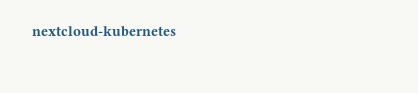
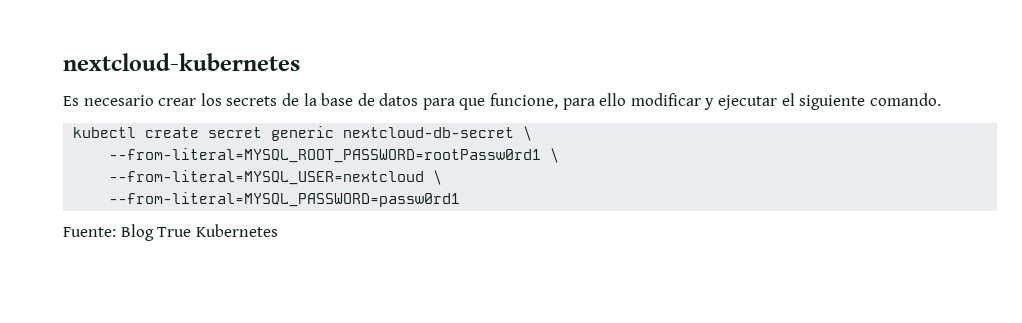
+ Es necesario crear los secrets de la base de datos para que funcione, para ello modificar y ejecutar el siguiente comando.
+ kubectl create secret generic nextcloud-db-secret \
+ --from-literal=MYSQL_ROOT_PASSWORD=rootPassw0rd1 \
+ --from-literal=MYSQL_USER=nextcloud \
+ --from-literal=MYSQL_PASSWORD=passw0rd1
+ Fuente: Blog True Kubernetes

